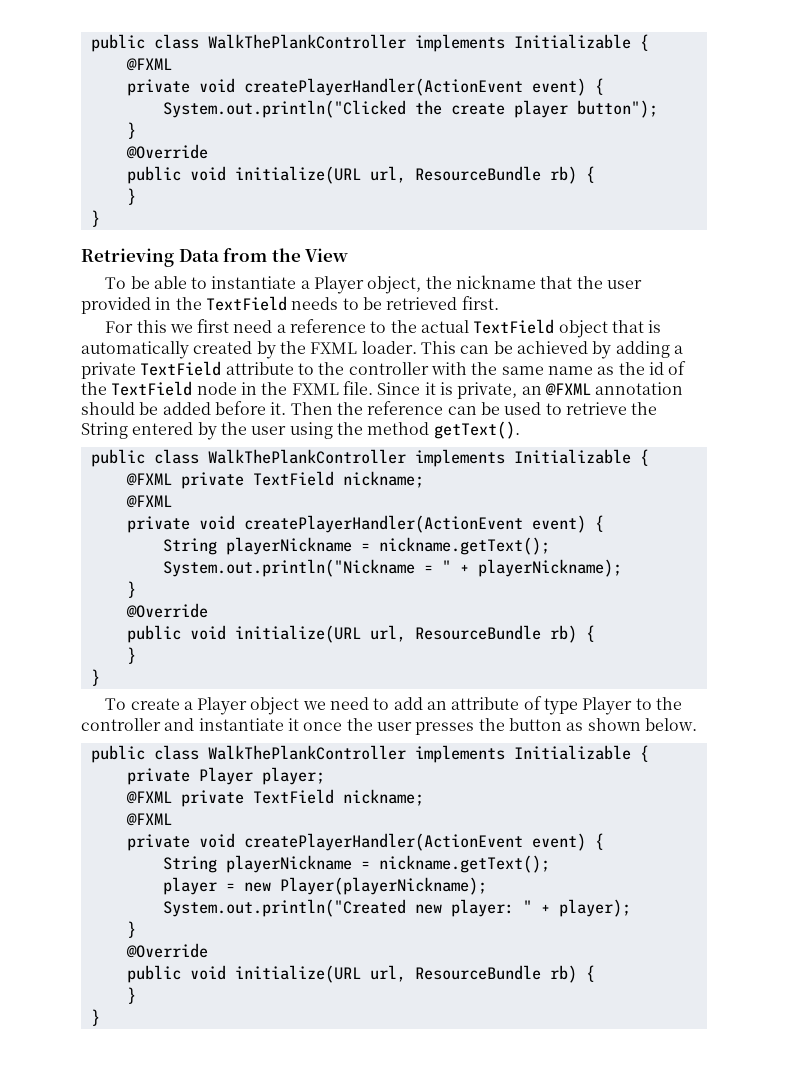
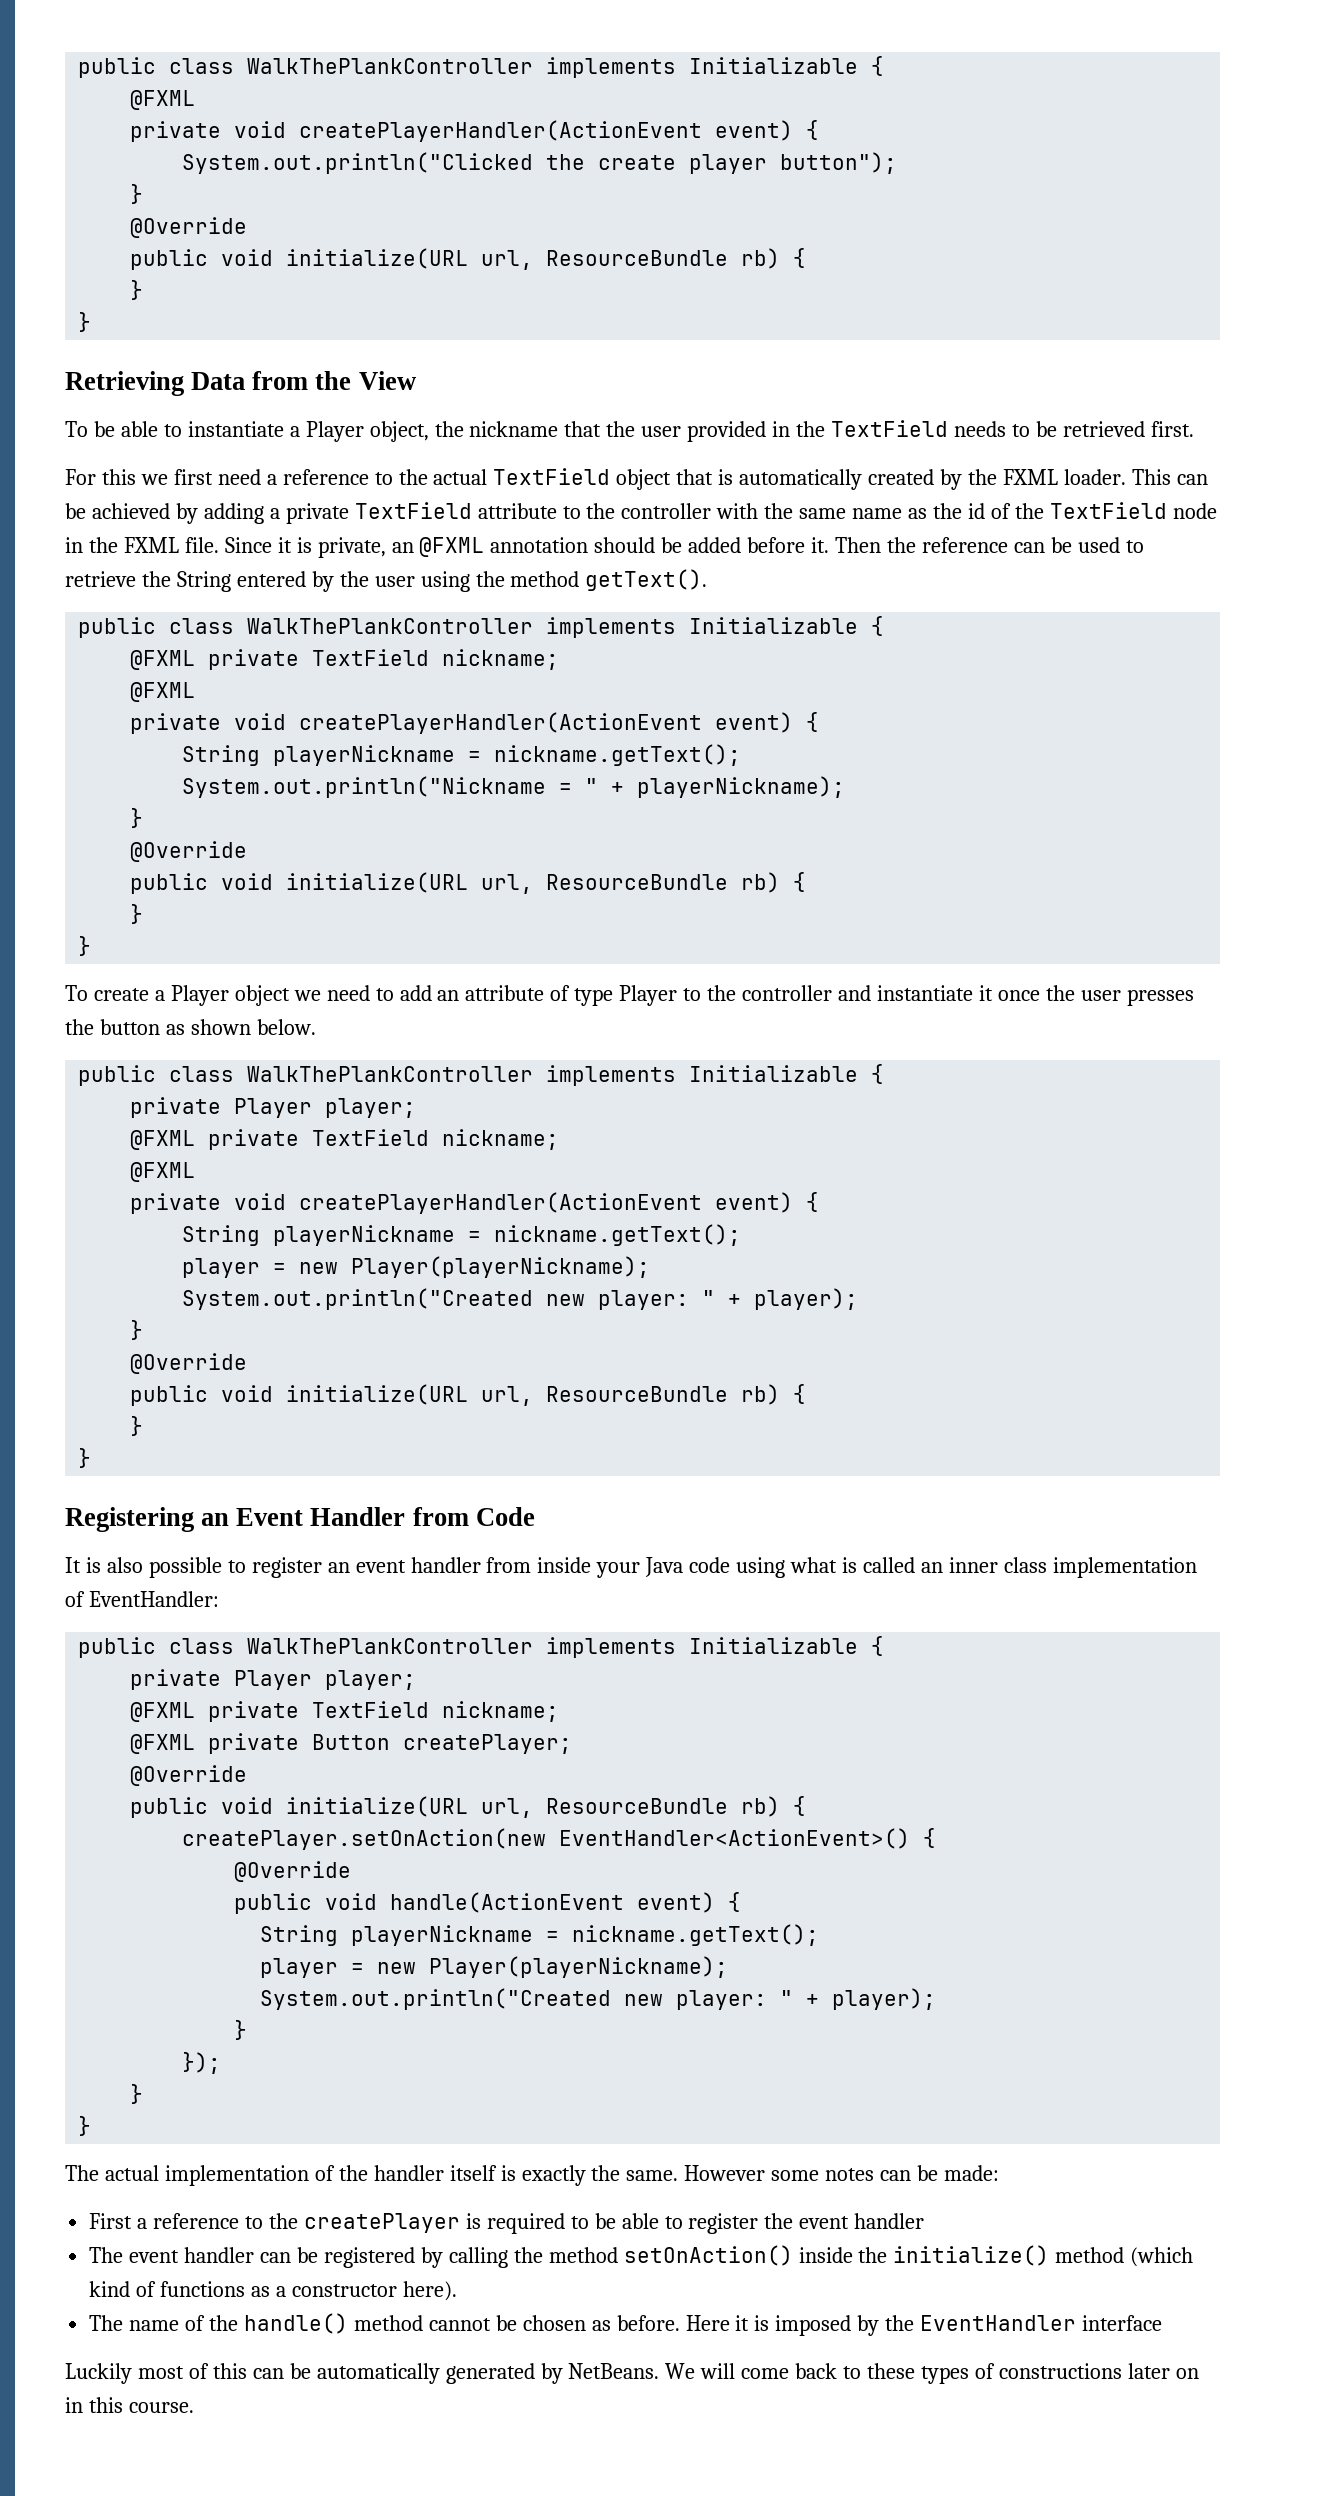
+ Registering an Event Handler from Code
+ It is also possible to register an event handler from inside your Java code using what is called an inner class implementation of EventHandler:
+ public class WalkThePlankController implements Initializable {
+ private Player player;
+ @FXML private TextField nickname;
+ @FXML private Button createPlayer;
+ @Override
+ public void initialize(URL url, ResourceBundle rb) {
+ createPlayer.setOnAction(new EventHandler<ActionEvent>() {
+ @Override
+ public void handle(ActionEvent event) {
+ String playerNickname = nickname.getText();
+ player = new Player(playerNickname);
+ System.out.println("Created new player: " + player);
+ }
+ });
+ }
+ }
+ The actual implementation of the handler itself is exactly the same. However some notes can be made:
+ First a reference to the createPlayer is required to be able to register the event handler
+ The event handler can be registered by calling the method setOnAction() inside the initialize() method (which kind of functions as a constructor here).
+ The name of the handle() method cannot be chosen as before. Here it is imposed by the EventHandler interface
+ Luckily most of this can be automatically generated by NetBeans. We will come back to these types of constructions later on in this course.

